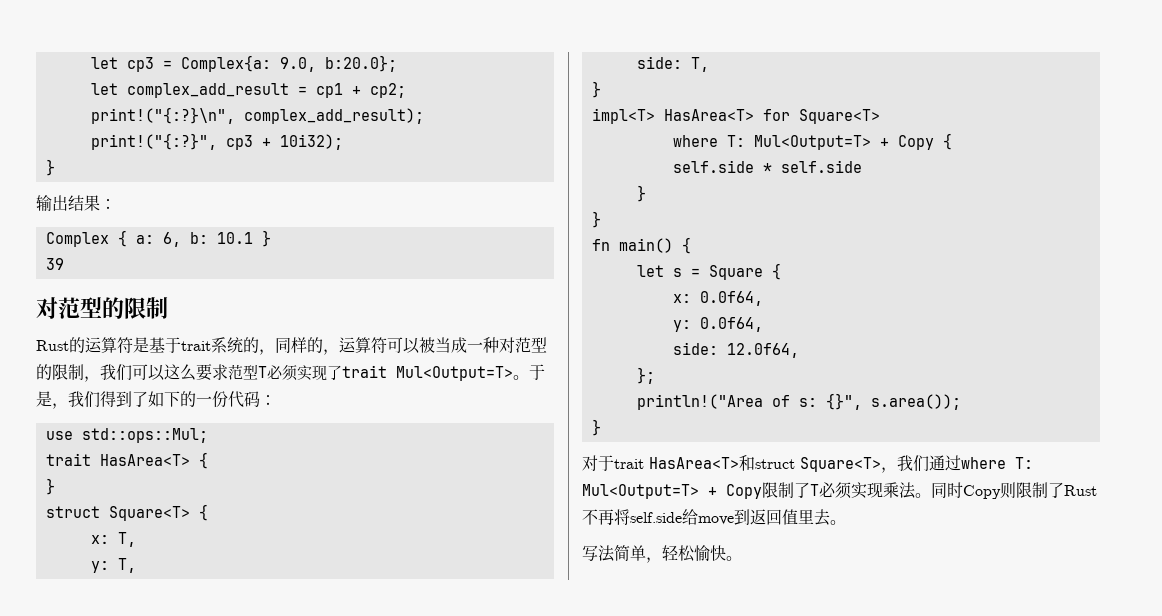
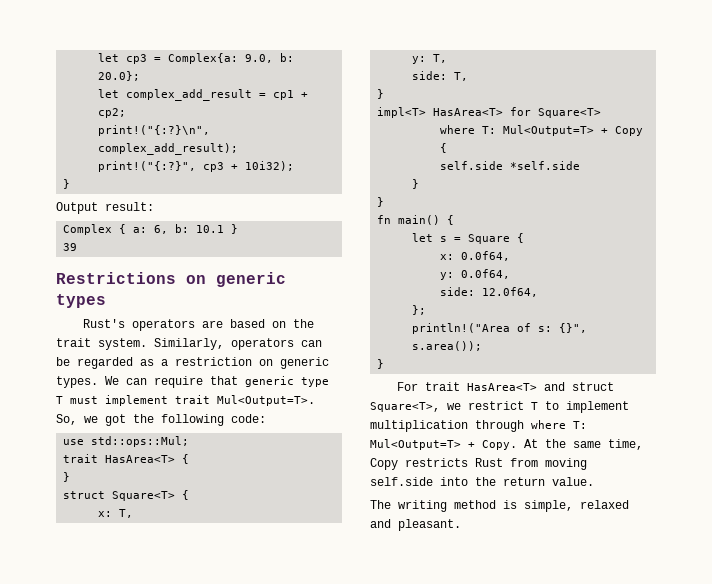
- let cp3 = Complex{a: 9.0, b:20.0};
+ let cp3 = Complex{a: 9.0, b: 20.0};
- 输出结果：
+ Output result:
  39
- 对范型的限制
- Rust的运算符是基于trait系统的，同样的，运算符可以被当成一种对范型的限制，我们可以这么要求范型T必须实现了trait Mul<Output=T>。于是，我们得到了如下的一份代码：
+ Restrictions on generic types
+ Rust's operators are based on the trait system. Similarly, operators can be regarded as a restriction on generic types. We can require that generic type T must implement trait Mul<Output=T>. So, we got the following code:
- self.side * self.side
+ self.side *self.side
- 对于trait HasArea<T>和struct Square<T>，我们通过where T: Mul<Output=T> + Copy限制了T必须实现乘法。同时Copy则限制了Rust不再将self.side给move到返回值里去。
- 写法简单，轻松愉快。
+ For trait HasArea<T> and struct Square<T>, we restrict T to implement multiplication through where T: Mul<Output=T> + Copy. At the same time, Copy restricts Rust from moving self.side into the return value.
+ The writing method is simple, relaxed and pleasant.

